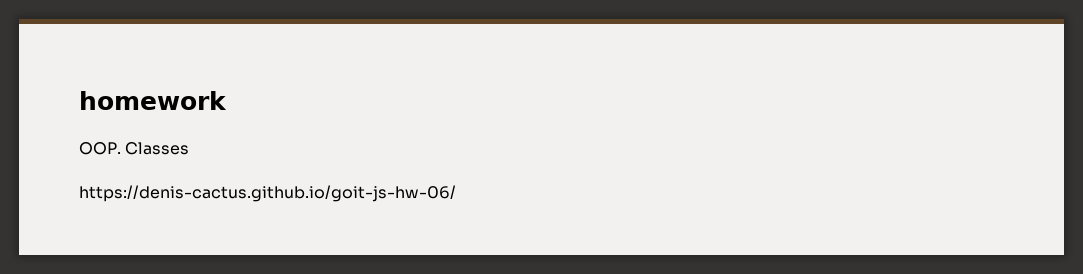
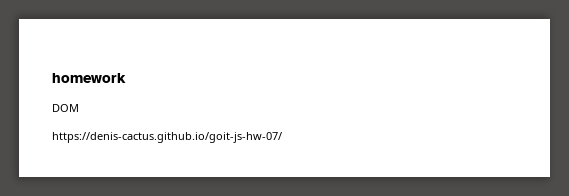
- OOP. Classes
- https://denis-cactus.github.io/goit-js-hw-06/
+ DOM
+ https://denis-cactus.github.io/goit-js-hw-07/

